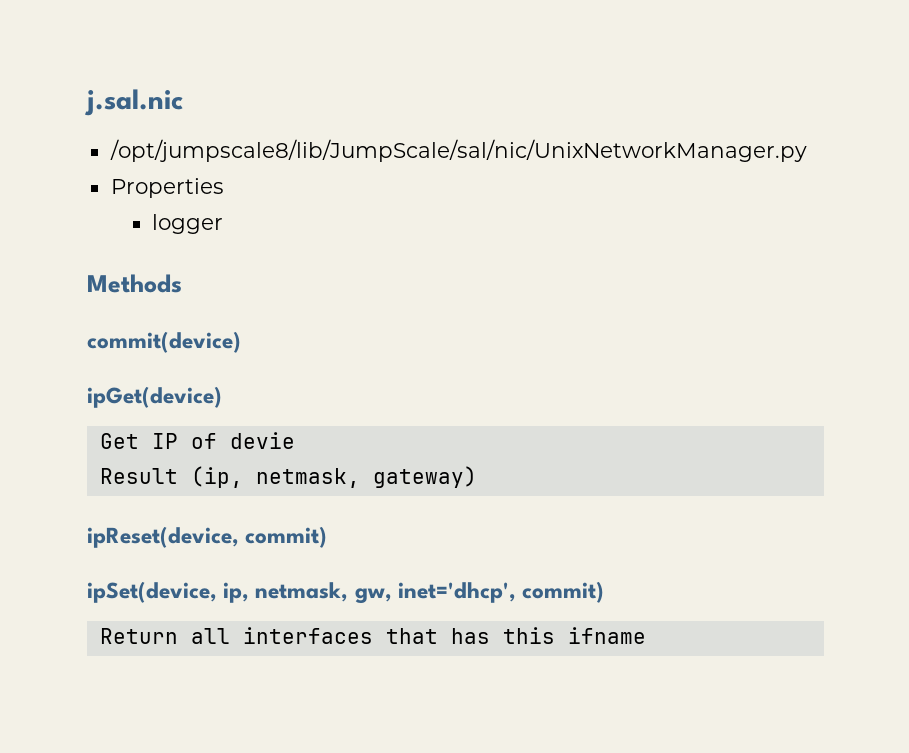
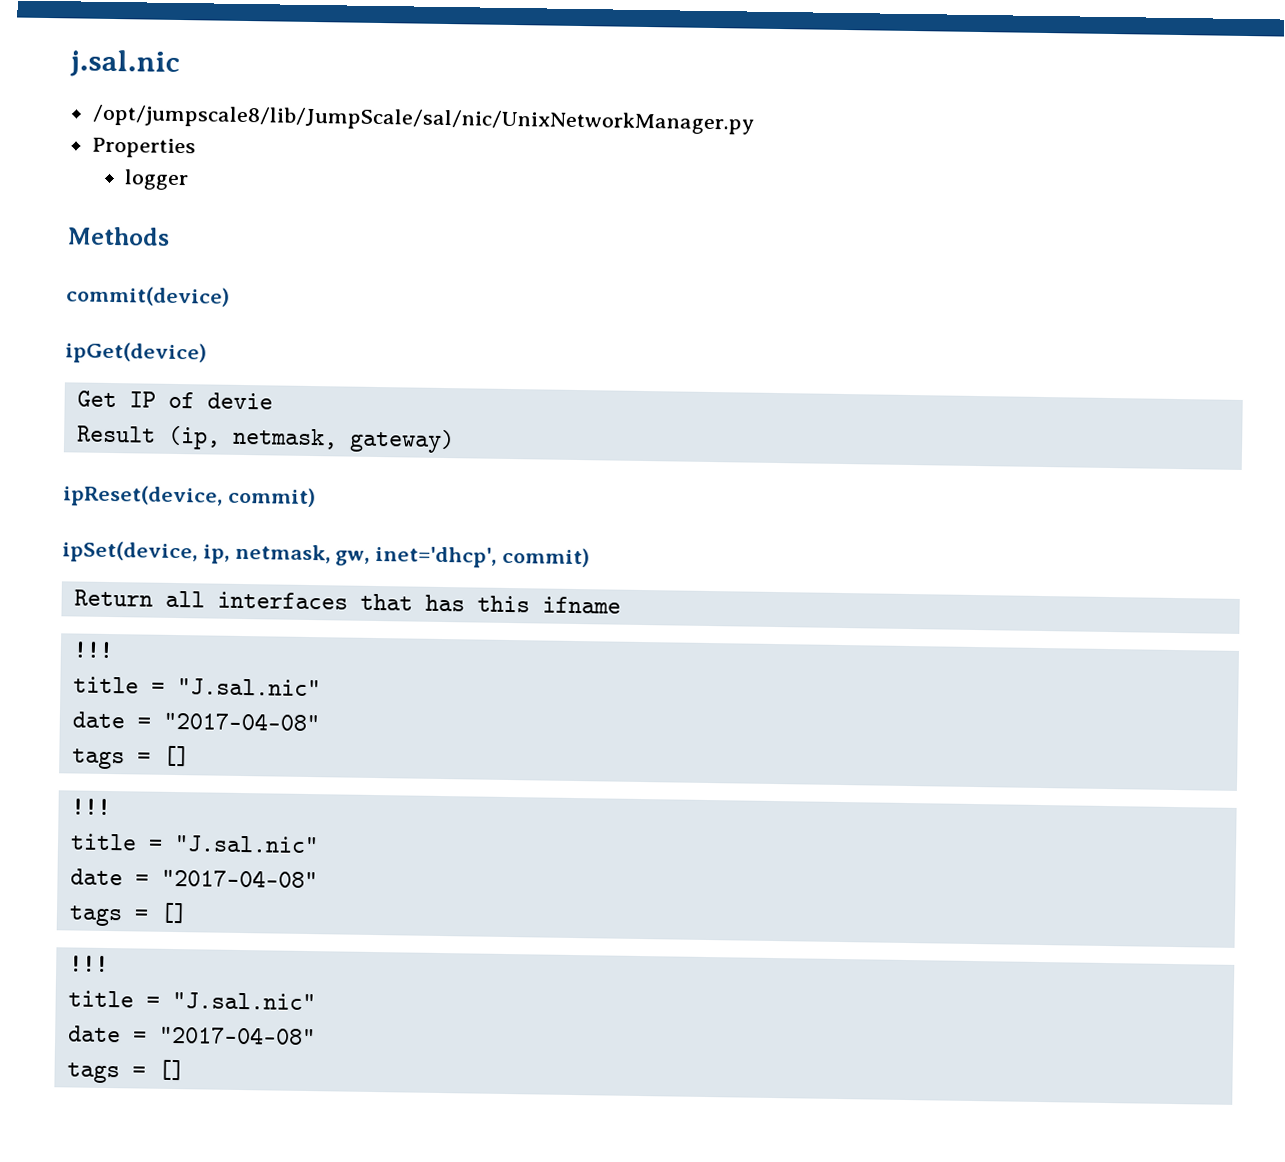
  Return all interfaces that has this ifname
+ !!!
+ title = "J.sal.nic"
+ date = "2017-04-08"
+ tags = []
+ !!!
+ title = "J.sal.nic"
+ date = "2017-04-08"
+ tags = []
+ !!!
+ title = "J.sal.nic"
+ date = "2017-04-08"
+ tags = []

